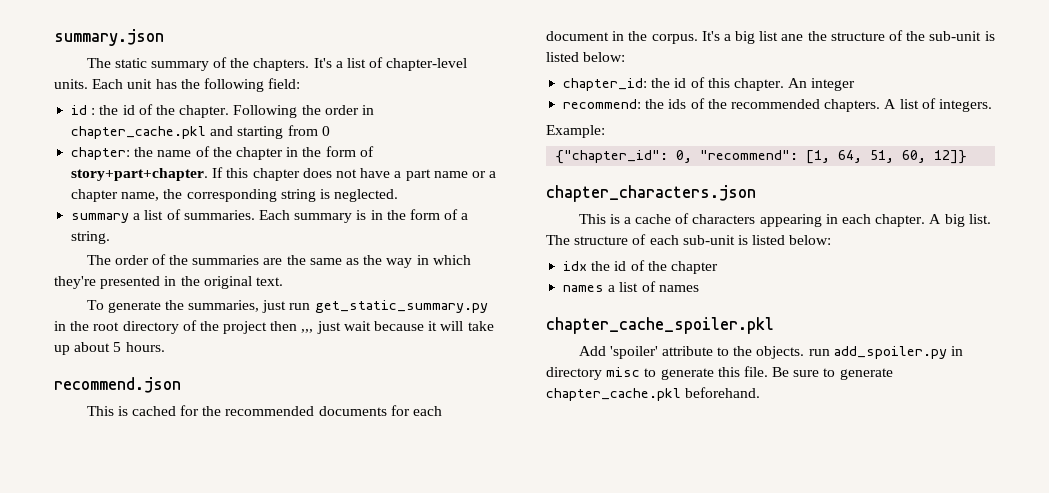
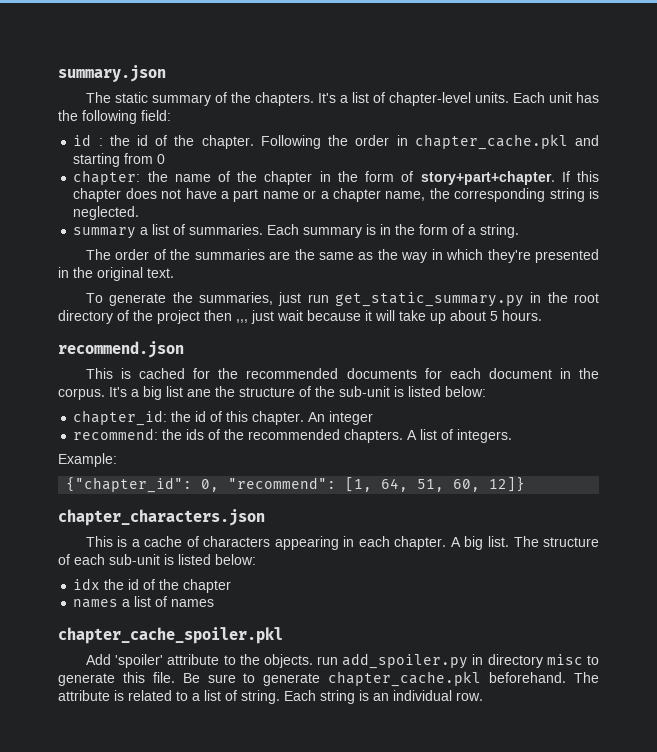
+ The attribute is related to a list of string. Each string is an individual row.

